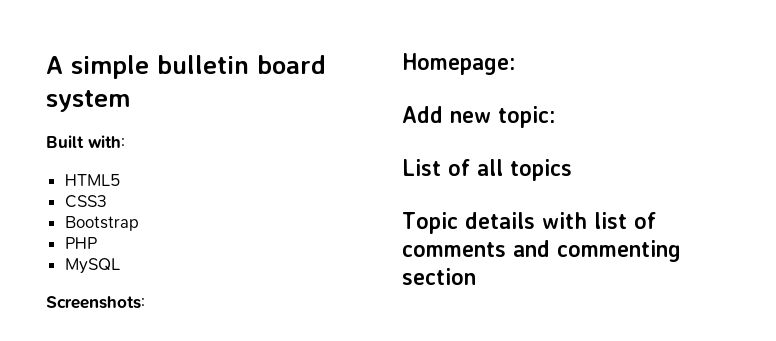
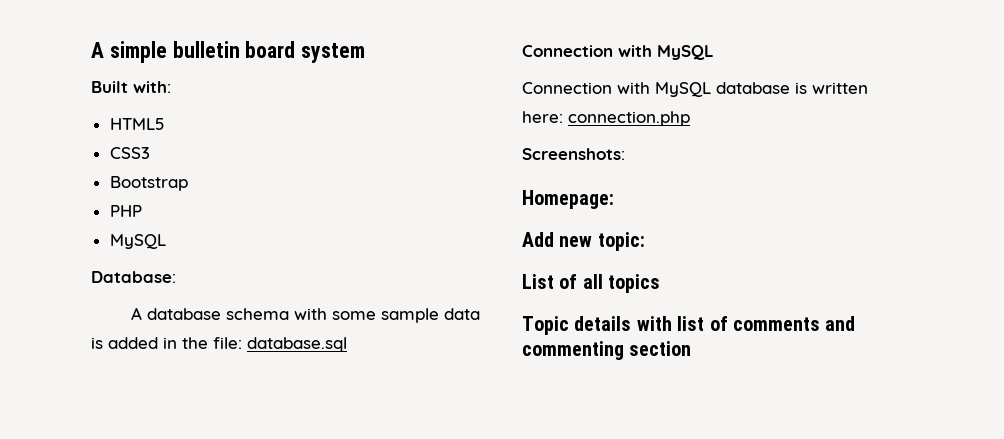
+ Database:
+ A database schema with some sample data is added in the file: database.sql
+ Connection with MySQL
+ Connection with MySQL database is written here: connection.php

